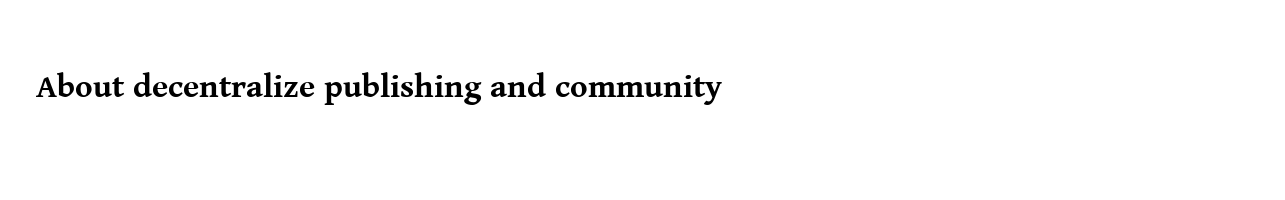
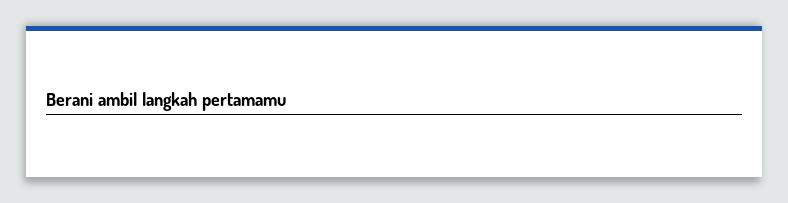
- About decentralize publishing and community
+ Berani ambil langkah pertamamu

